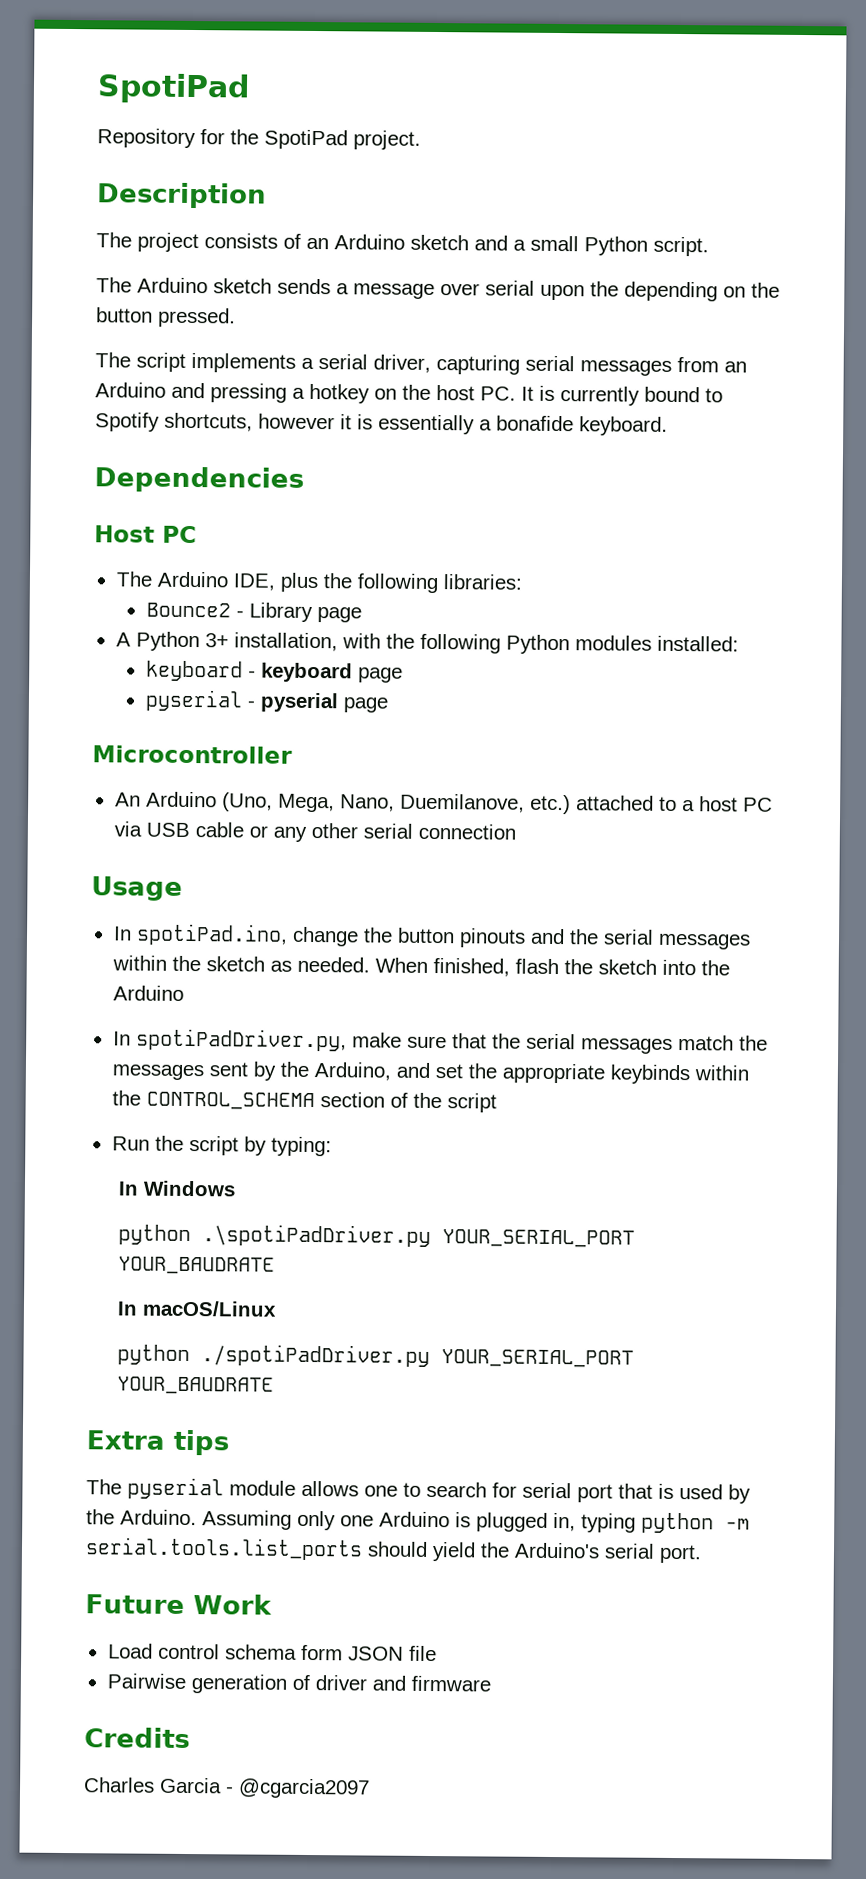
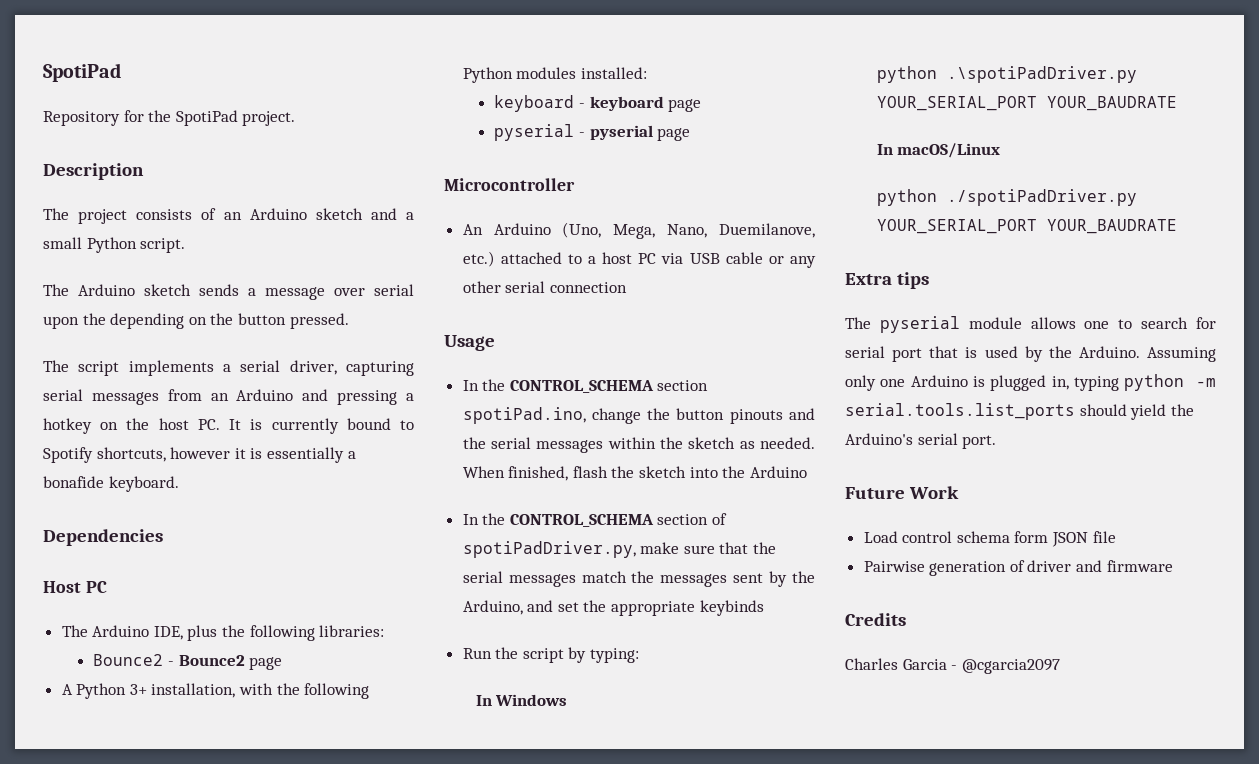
- Bounce2 - Library page
+ Bounce2 - Bounce2 page
- In spotiPad.ino, change the button pinouts and the serial messages within the sketch as needed.
+ In the CONTROL_SCHEMA section spotiPad.ino, change the button pinouts and the serial messages within the sketch as needed.
- In spotiPadDriver.py, make sure that the serial messages match the messages sent by the Arduino, and set the appropriate keybinds within the CONTROL_SCHEMA section of the script
+ In the CONTROL_SCHEMA section of spotiPadDriver.py, make sure that the serial messages match the messages sent by the Arduino, and set the appropriate keybinds

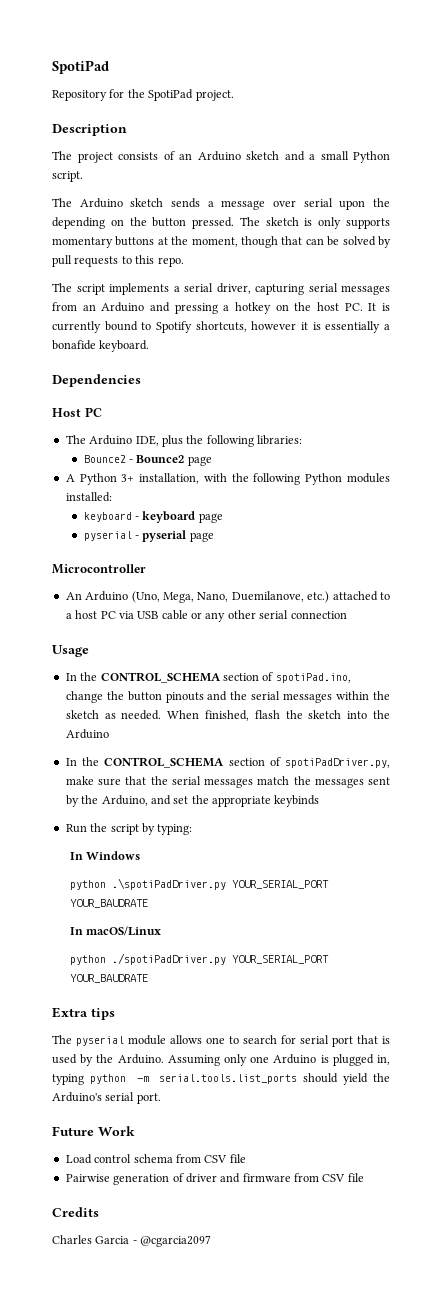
+ The sketch is only supports momentary buttons at the moment, though that can be solved by pull requests to this repo.
- In the CONTROL_SCHEMA section spotiPad.ino, change the button pinouts and the serial messages within the sketch as needed.
+ In the CONTROL_SCHEMA section of spotiPad.ino, change the button pinouts and the serial messages within the sketch as needed.
- Load control schema form JSON file
+ Load control schema from CSV file
- Pairwise generation of driver and firmware
+ Pairwise generation of driver and firmware from CSV file

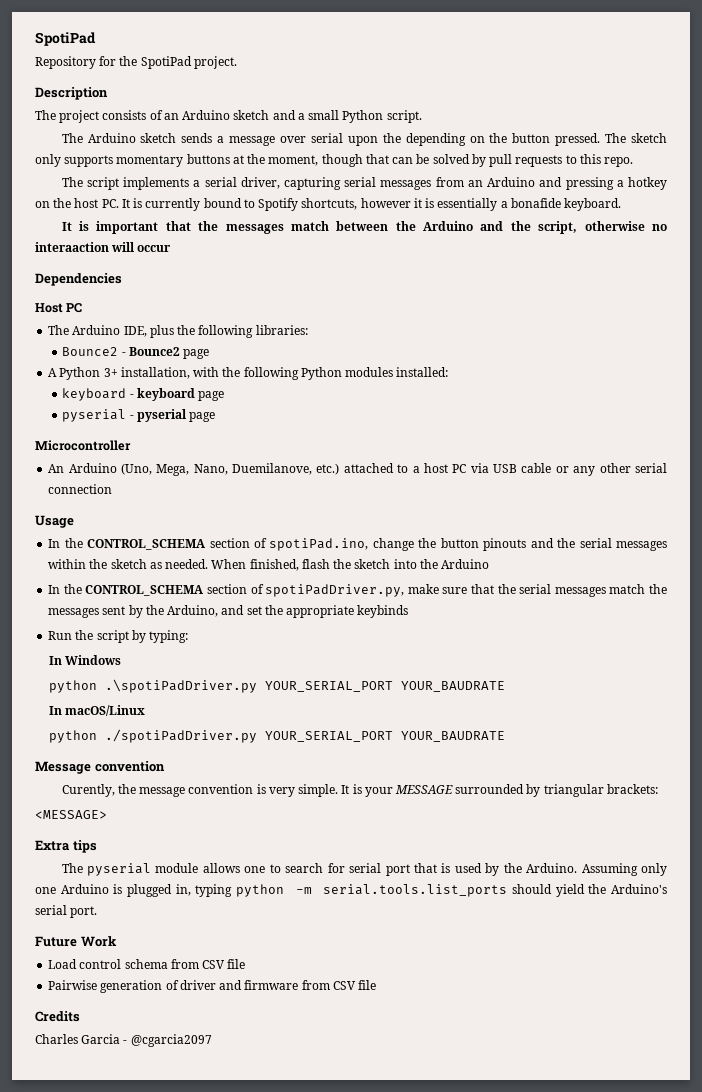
- The sketch is only supports momentary buttons at the moment, though that can be solved by pull requests to this repo.
+ The sketch only supports momentary buttons at the moment, though that can be solved by pull requests to this repo.
+ It is important that the messages match between the Arduino and the script, otherwise no interaaction will occur
+ Message convention
+ Curently, the message convention is very simple. It is your MESSAGE surrounded by triangular brackets:
+ <MESSAGE>

